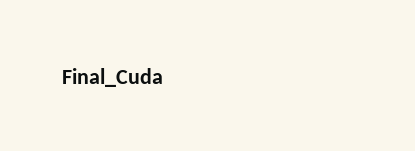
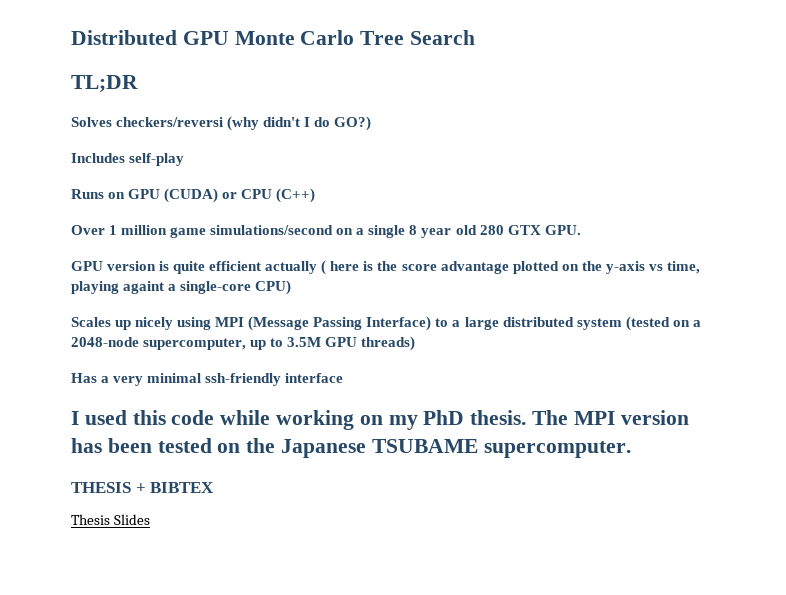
- Final_Cuda
+ Distributed GPU Monte Carlo Tree Search
+ TL;DR
+ Solves checkers/reversi (why didn't I do GO?)
+ Includes self-play
+ Runs on GPU (CUDA) or CPU (C++)
+ Over 1 million game simulations/second on a single 8 year old 280 GTX GPU.
+ GPU version is quite efficient actually ( here is the score advantage plotted on the y-axis vs time, playing againt a single-core CPU)
+ Scales up nicely using MPI (Message Passing Interface) to a large distributed system (tested on a 2048-node supercomputer, up to 3.5M GPU threads)
+ Has a very minimal ssh-friendly interface
+ I used this code while working on my PhD thesis. The MPI version has been tested on the Japanese TSUBAME supercomputer.
+ THESIS + BIBTEX
+ Thesis Slides

